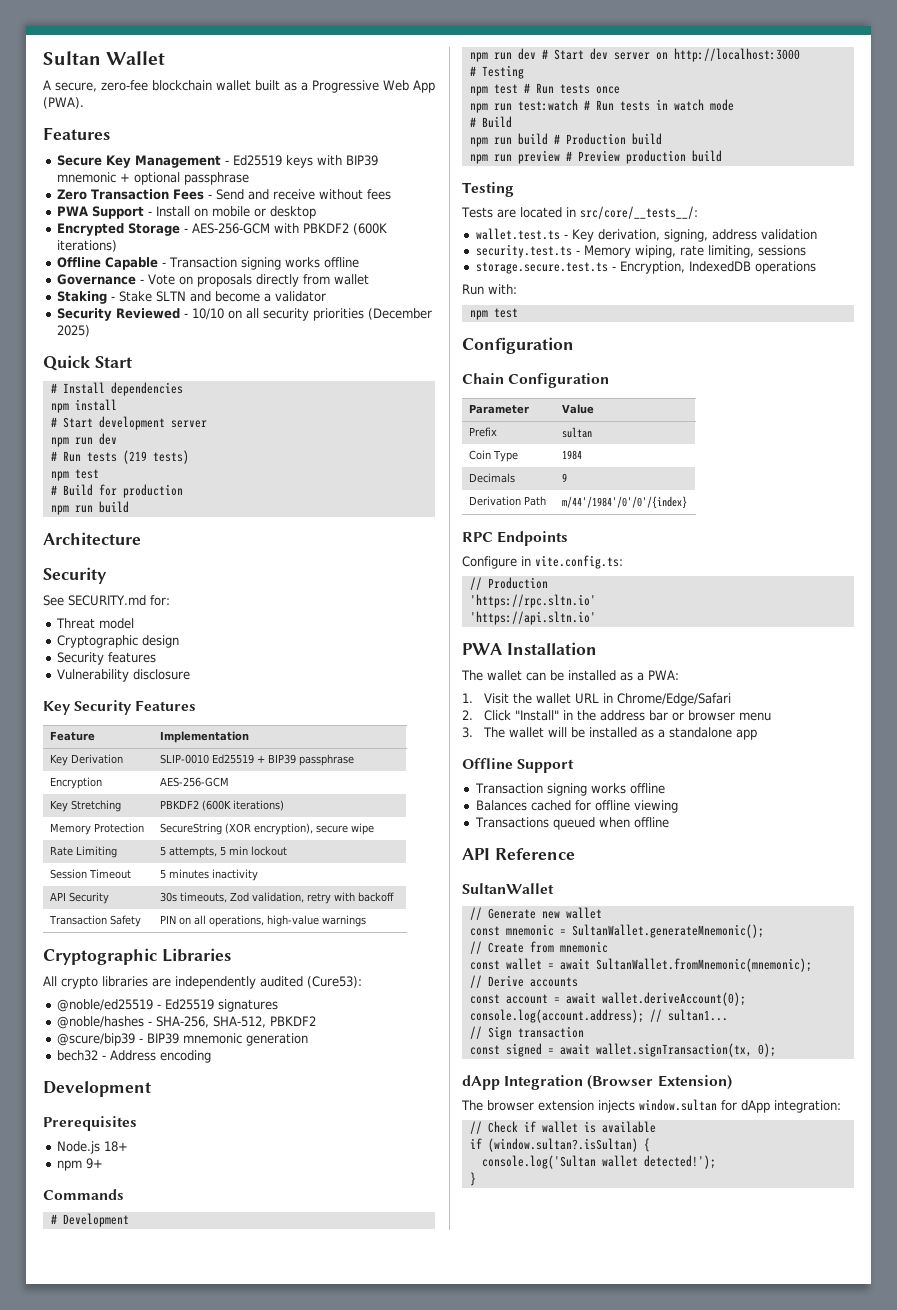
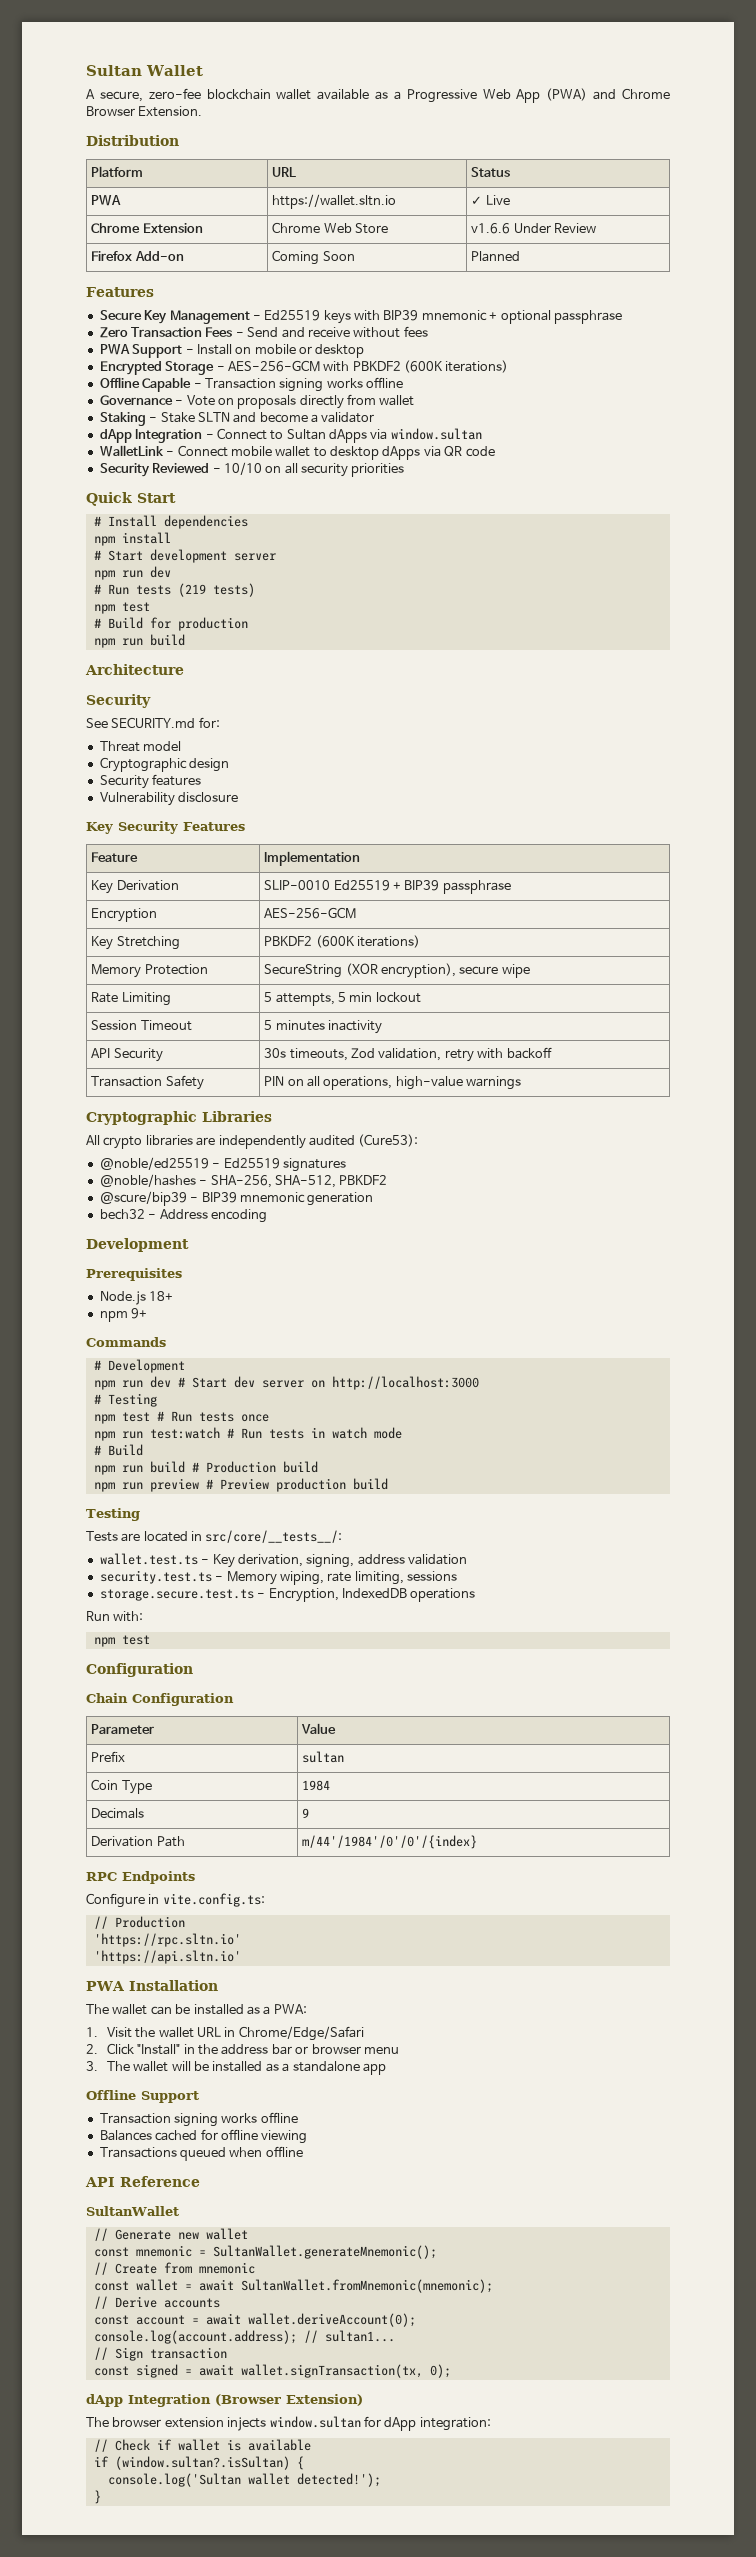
- A secure, zero-fee blockchain wallet built as a Progressive Web App (PWA).
+ A secure, zero-fee blockchain wallet available as a Progressive Web App (PWA) and Chrome Browser Extension.
+ Distribution
+ Platform | URL | Status
+ PWA | https://wallet.sltn.io | ✓ Live
+ Chrome Extension | Chrome Web Store | v1.6.6 Under Review
+ Firefox Add-on | Coming Soon | Planned
+ dApp Integration - Connect to Sultan dApps via window.sultan
+ WalletLink - Connect mobile wallet to desktop dApps via QR code
- Security Reviewed - 10/10 on all security priorities (December 2025)
+ Security Reviewed - 10/10 on all security priorities

